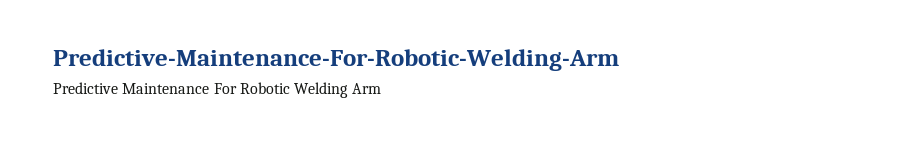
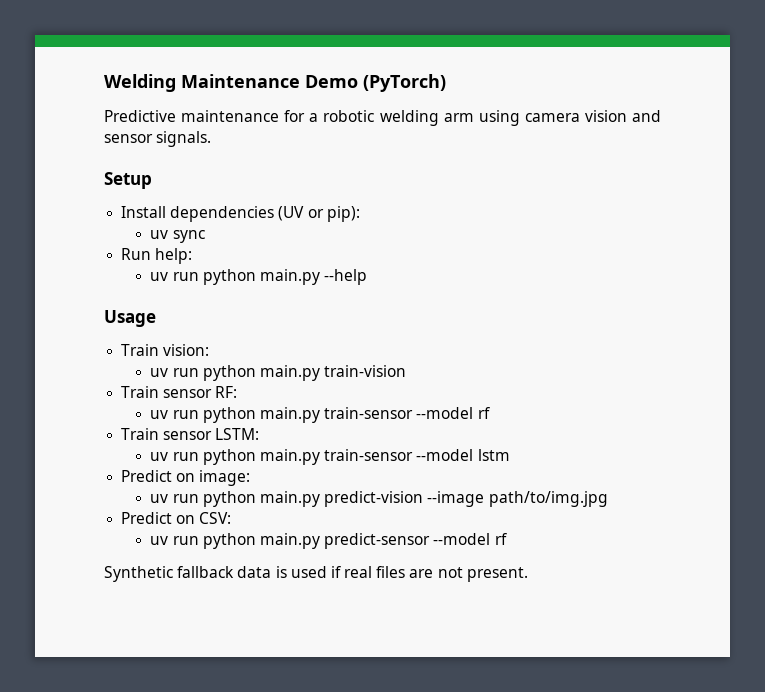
- Predictive-Maintenance-For-Robotic-Welding-Arm
- Predictive Maintenance For Robotic Welding Arm
+ Welding Maintenance Demo (PyTorch)
+ Predictive maintenance for a robotic welding arm using camera vision and sensor signals.
+ Setup
+ Install dependencies (UV or pip):
+ uv sync
+ Run help:
+ uv run python main.py --help
+ Usage
+ Train vision:
+ uv run python main.py train-vision
+ Train sensor RF:
+ uv run python main.py train-sensor --model rf
+ Train sensor LSTM:
+ uv run python main.py train-sensor --model lstm
+ Predict on image:
+ uv run python main.py predict-vision --image path/to/img.jpg
+ Predict on CSV:
+ uv run python main.py predict-sensor --model rf
+ Synthetic fallback data is used if real files are not present.

